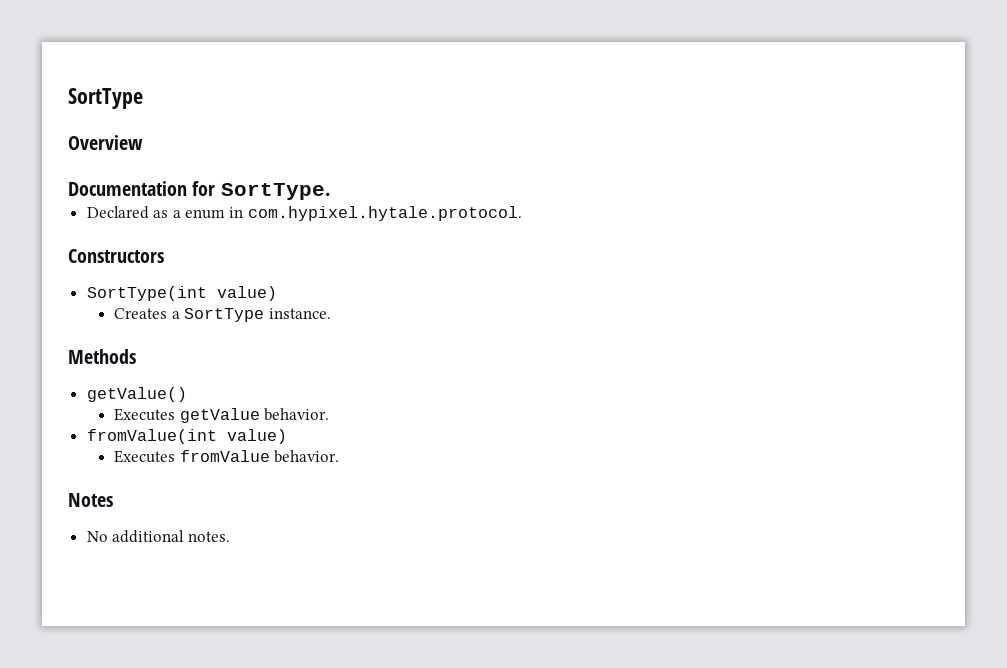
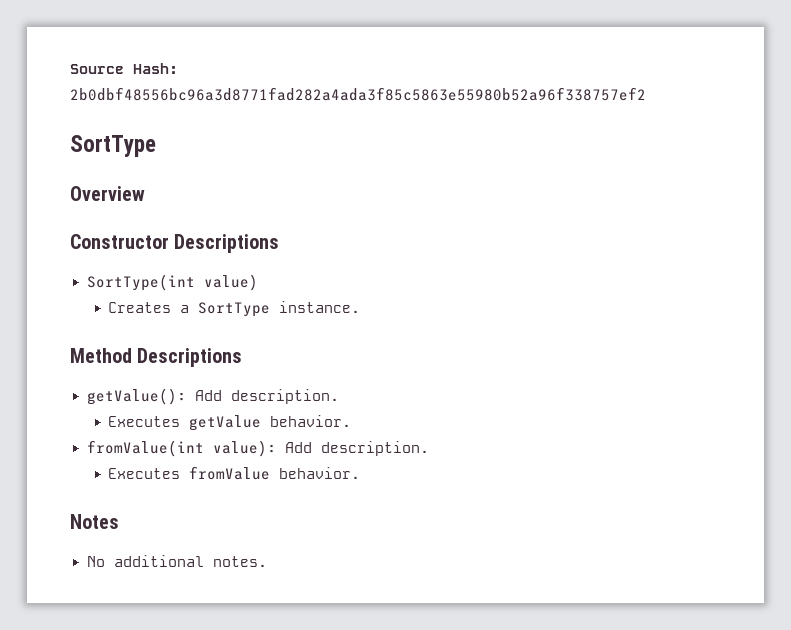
+ Source Hash: 2b0dbf48556bc96a3d8771fad282a4ada3f85c5863e55980b52a96f338757ef2
- Documentation for SortType.
- Declared as a enum in com.hypixel.hytale.protocol.
- Constructors
+ Constructor Descriptions
- Methods
- getValue()
+ Method Descriptions
+ getValue(): Add description.
- fromValue(int value)
+ fromValue(int value): Add description.

